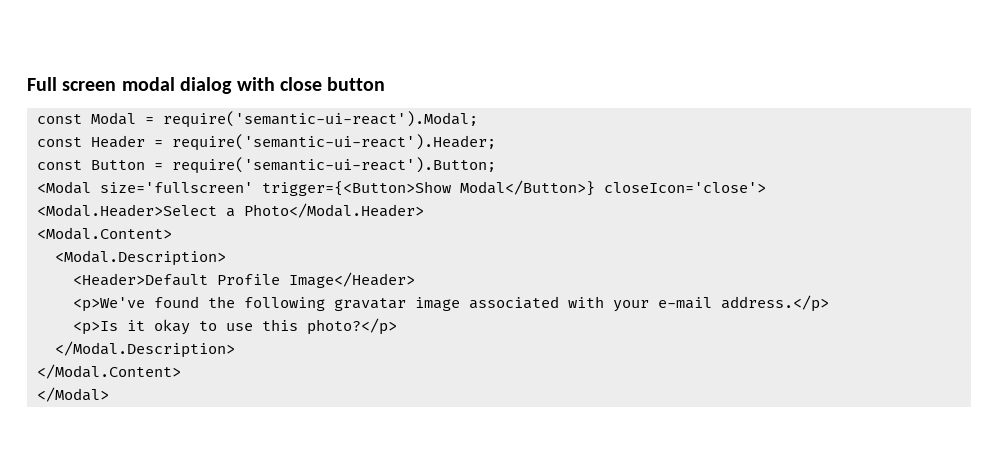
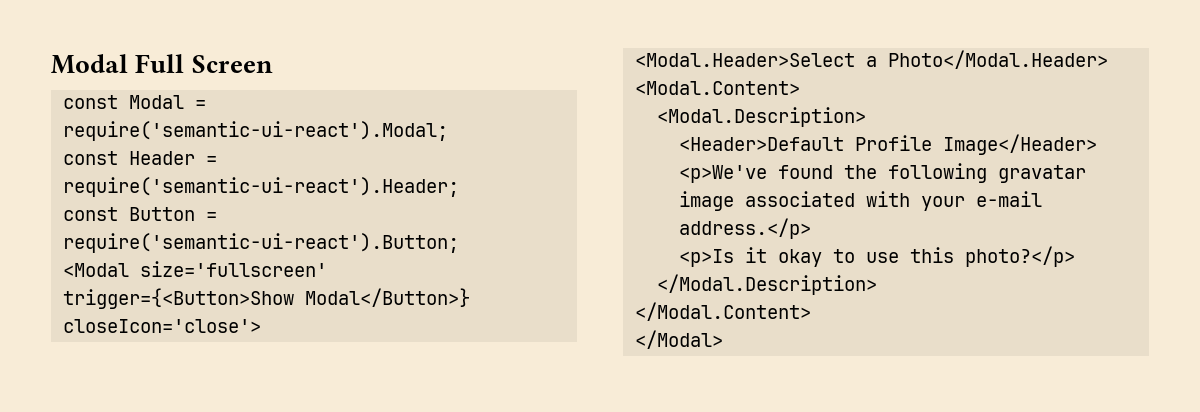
- Full screen modal dialog with close button
+ Modal Full Screen

